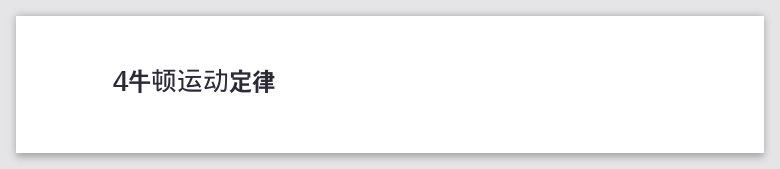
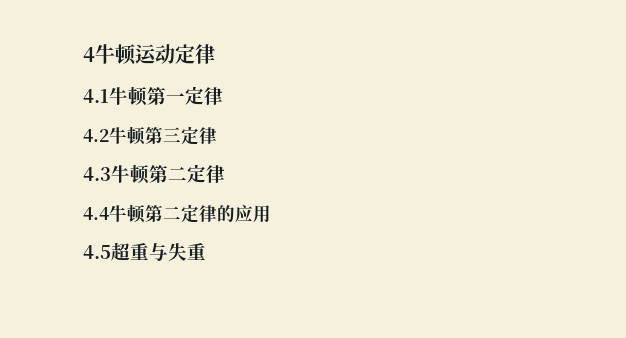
+ 4.1牛顿第一定律
+ 4.2牛顿第三定律
+ 4.3牛顿第二定律
+ 4.4牛顿第二定律的应用
+ 4.5超重与失重

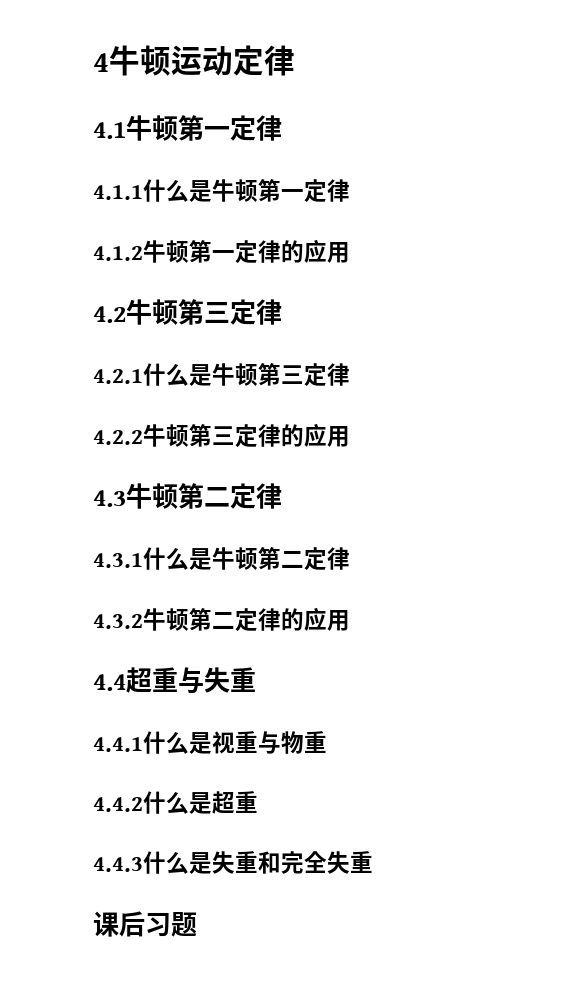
+ 4.1.1什么是牛顿第一定律
+ 4.1.2牛顿第一定律的应用
  4.2牛顿第三定律
+ 4.2.1什么是牛顿第三定律
+ 4.2.2牛顿第三定律的应用
  4.3牛顿第二定律
- 4.4牛顿第二定律的应用
+ 4.3.1什么是牛顿第二定律
+ 4.3.2牛顿第二定律的应用
- 4.5超重与失重
+ 4.4超重与失重
+ 4.4.1什么是视重与物重
+ 4.4.2什么是超重
+ 4.4.3什么是失重和完全失重
+ 课后习题

